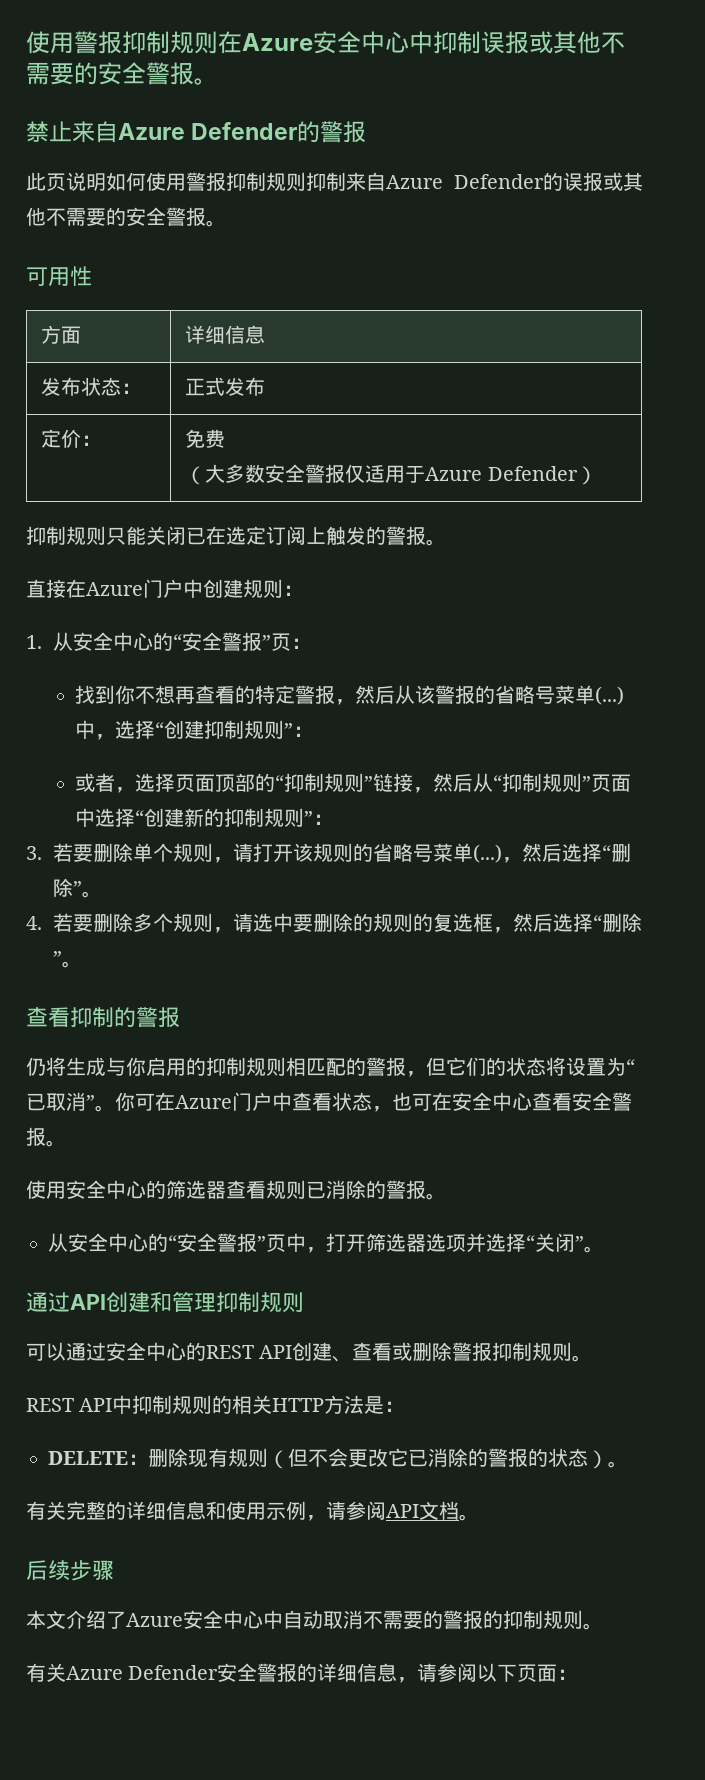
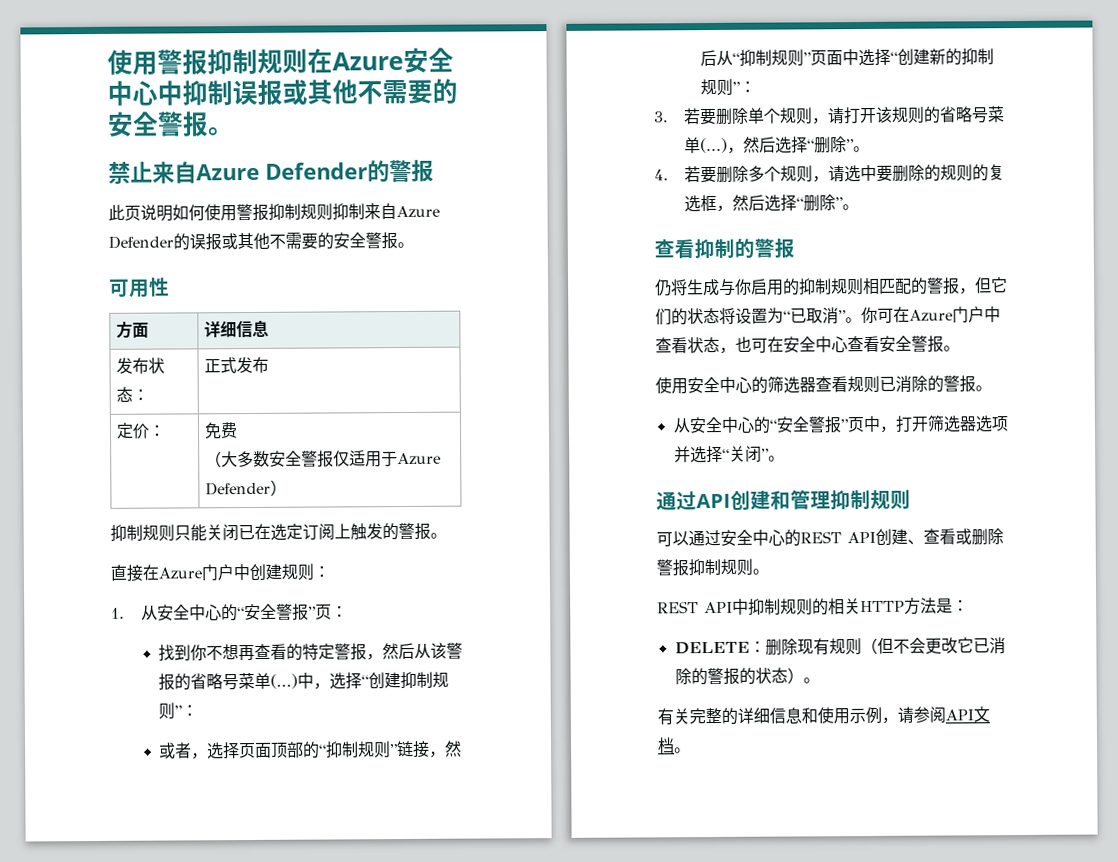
- 后续步骤
- 本文介绍了Azure安全中心中自动取消不需要的警报的抑制规则。
- 有关Azure Defender安全警报的详细信息，请参阅以下页面：

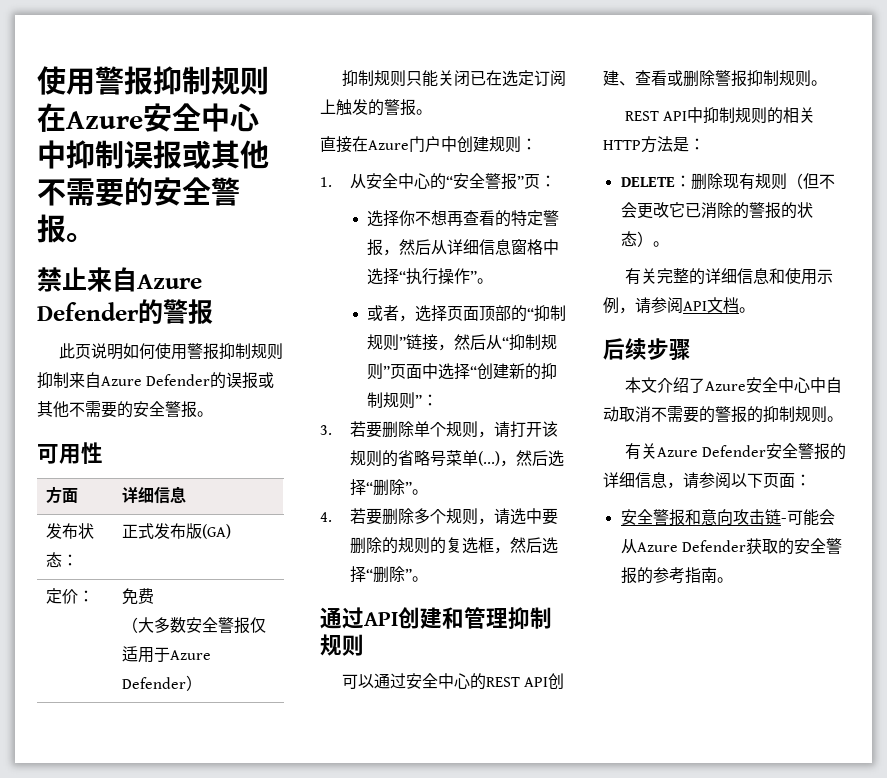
- 发布状态： | 正式发布
+ 发布状态： | 正式发布版(GA)
- 找到你不想再查看的特定警报，然后从该警报的省略号菜单(...)中，选择“创建抑制规则”：
+ 选择你不想再查看的特定警报，然后从详细信息窗格中选择“执行操作”。
- 查看抑制的警报
- 仍将生成与你启用的抑制规则相匹配的警报，但它们的状态将设置为“已取消”。你可在Azure门户中查看状态，也可在安全中心查看安全警报。
- 使用安全中心的筛选器查看规则已消除的警报。
- 从安全中心的“安全警报”页中，打开筛选器选项并选择“关闭”。
+ 后续步骤
+ 本文介绍了Azure安全中心中自动取消不需要的警报的抑制规则。
+ 有关Azure Defender安全警报的详细信息，请参阅以下页面：
+ 安全警报和意向攻击链-可能会从Azure Defender获取的安全警报的参考指南。

